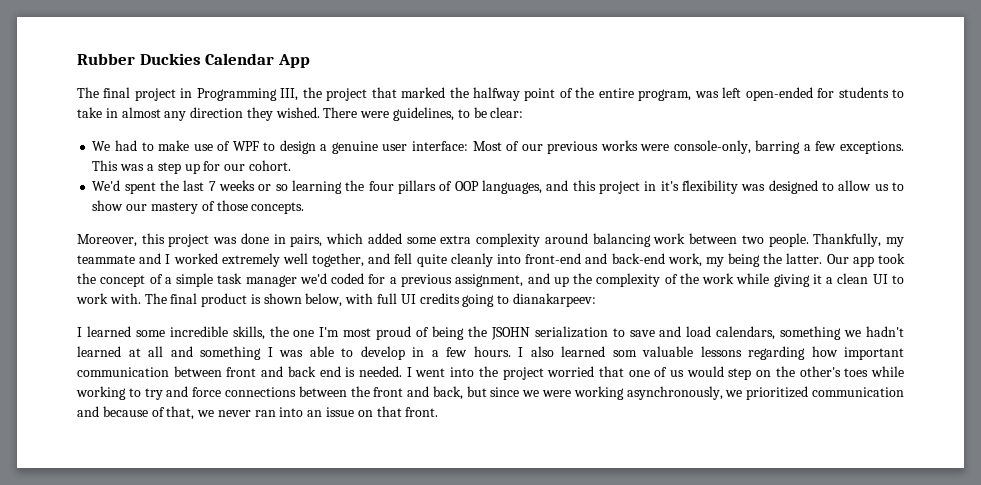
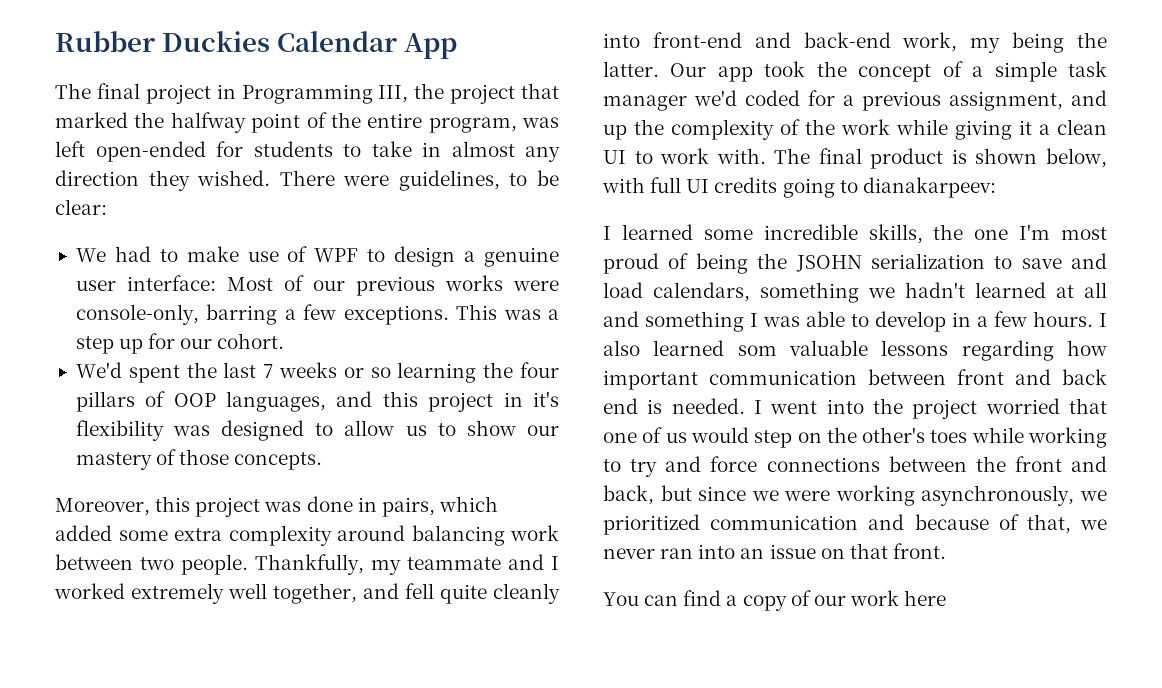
+ You can find a copy of our work here

